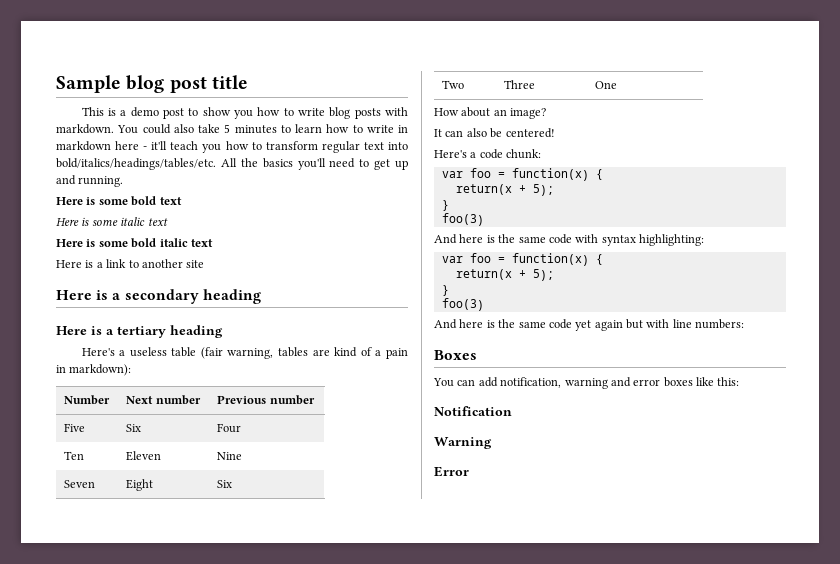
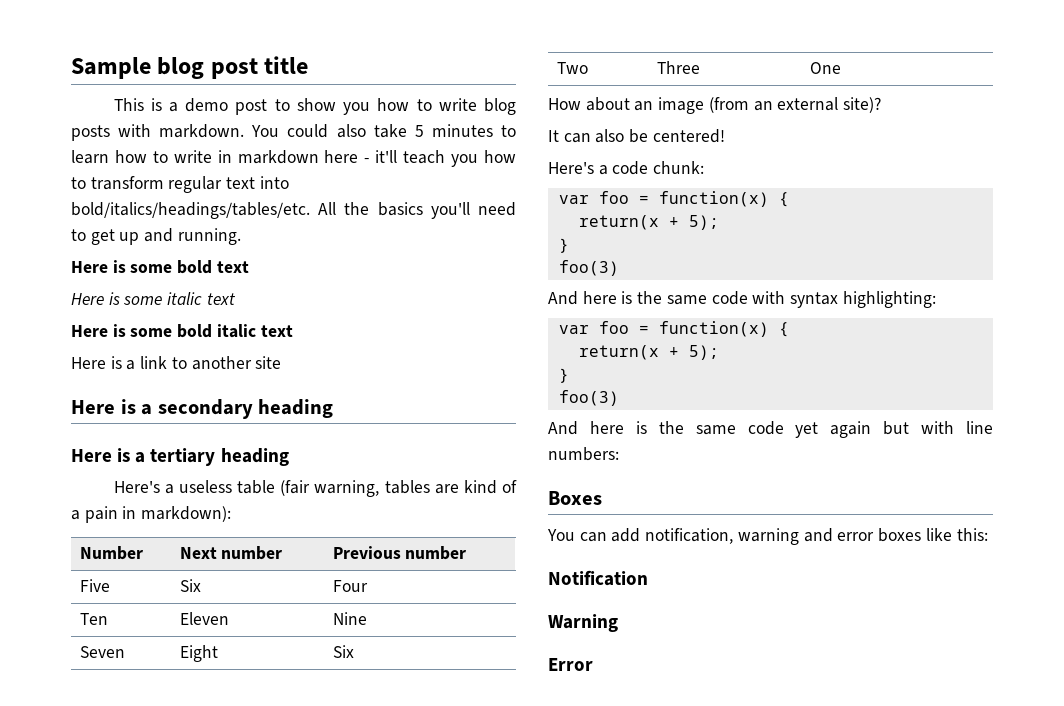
- How about an image?
+ How about an image (from an external site)?

